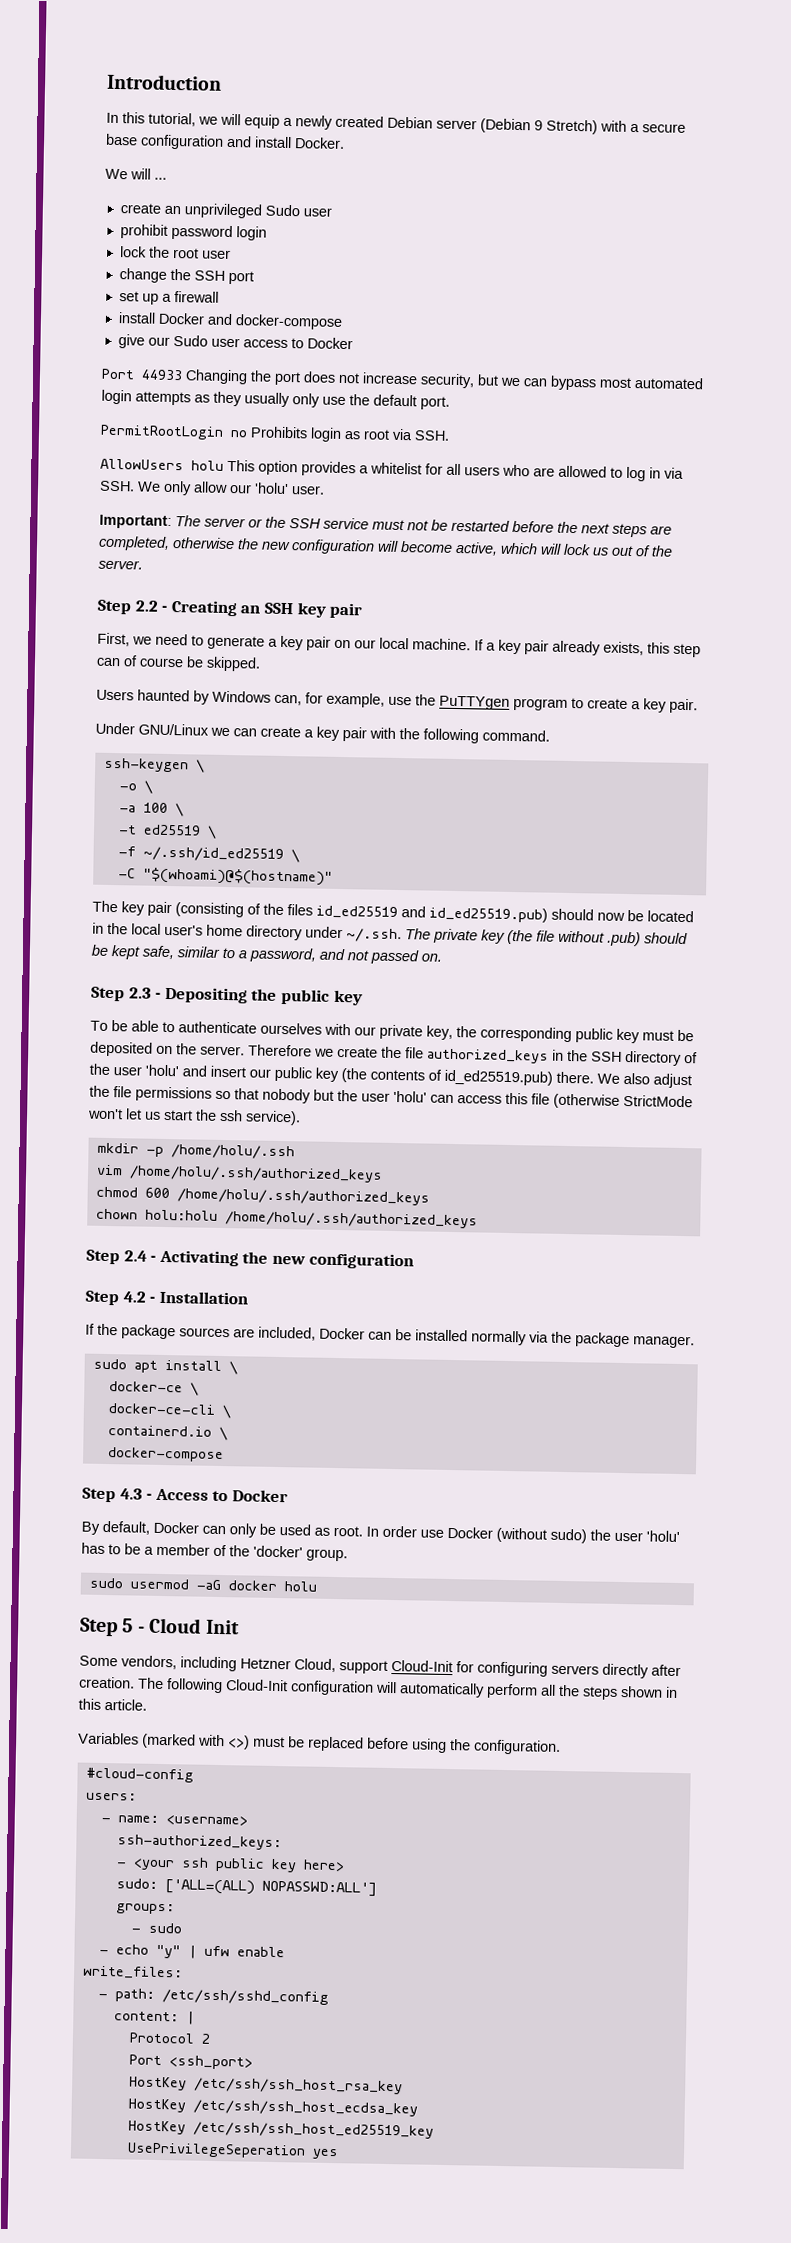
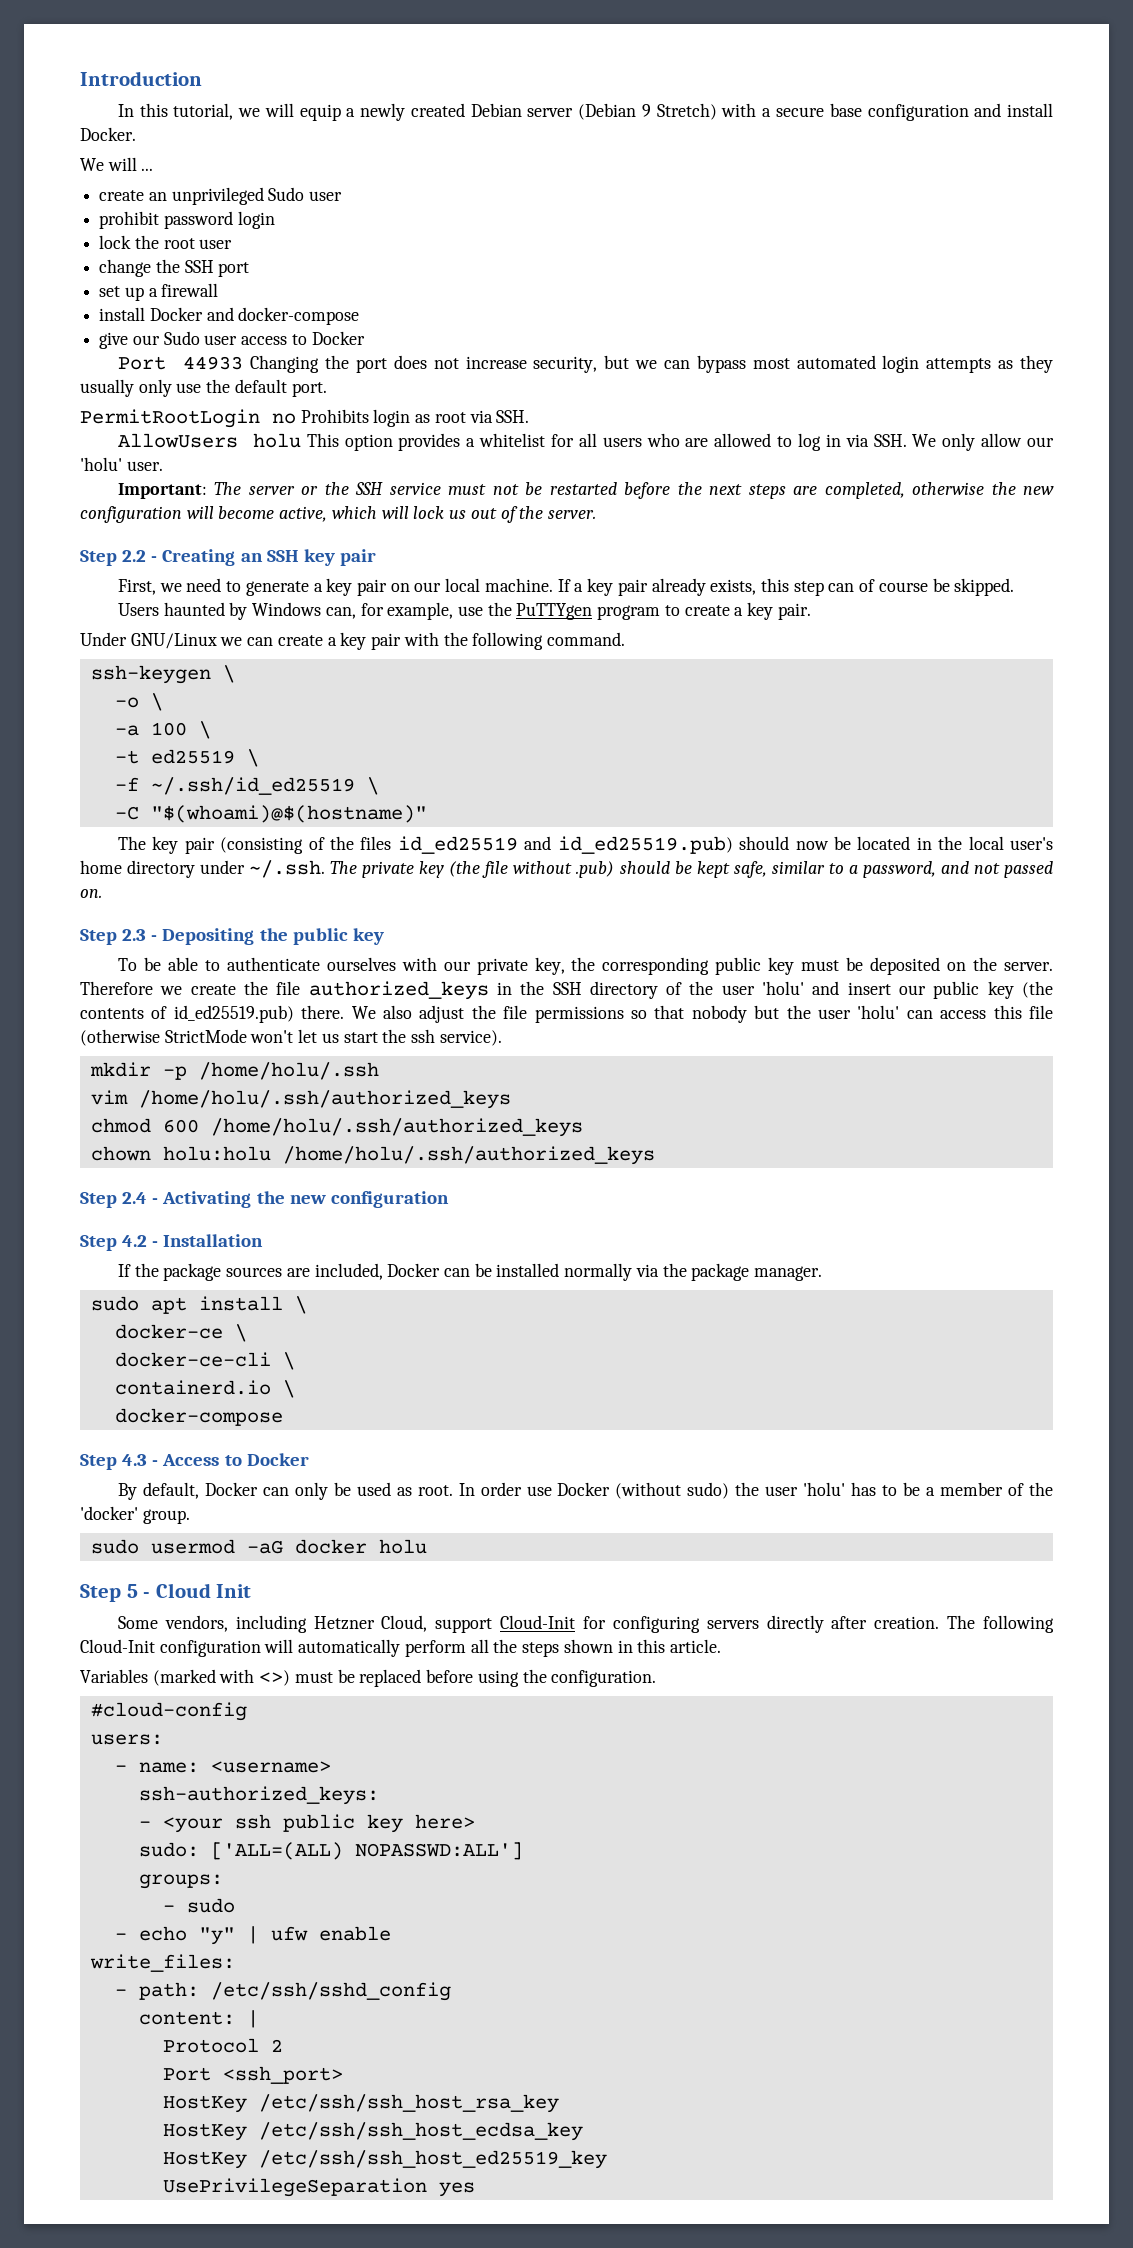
- UsePrivilegeSeperation yes
+ UsePrivilegeSeparation yes

